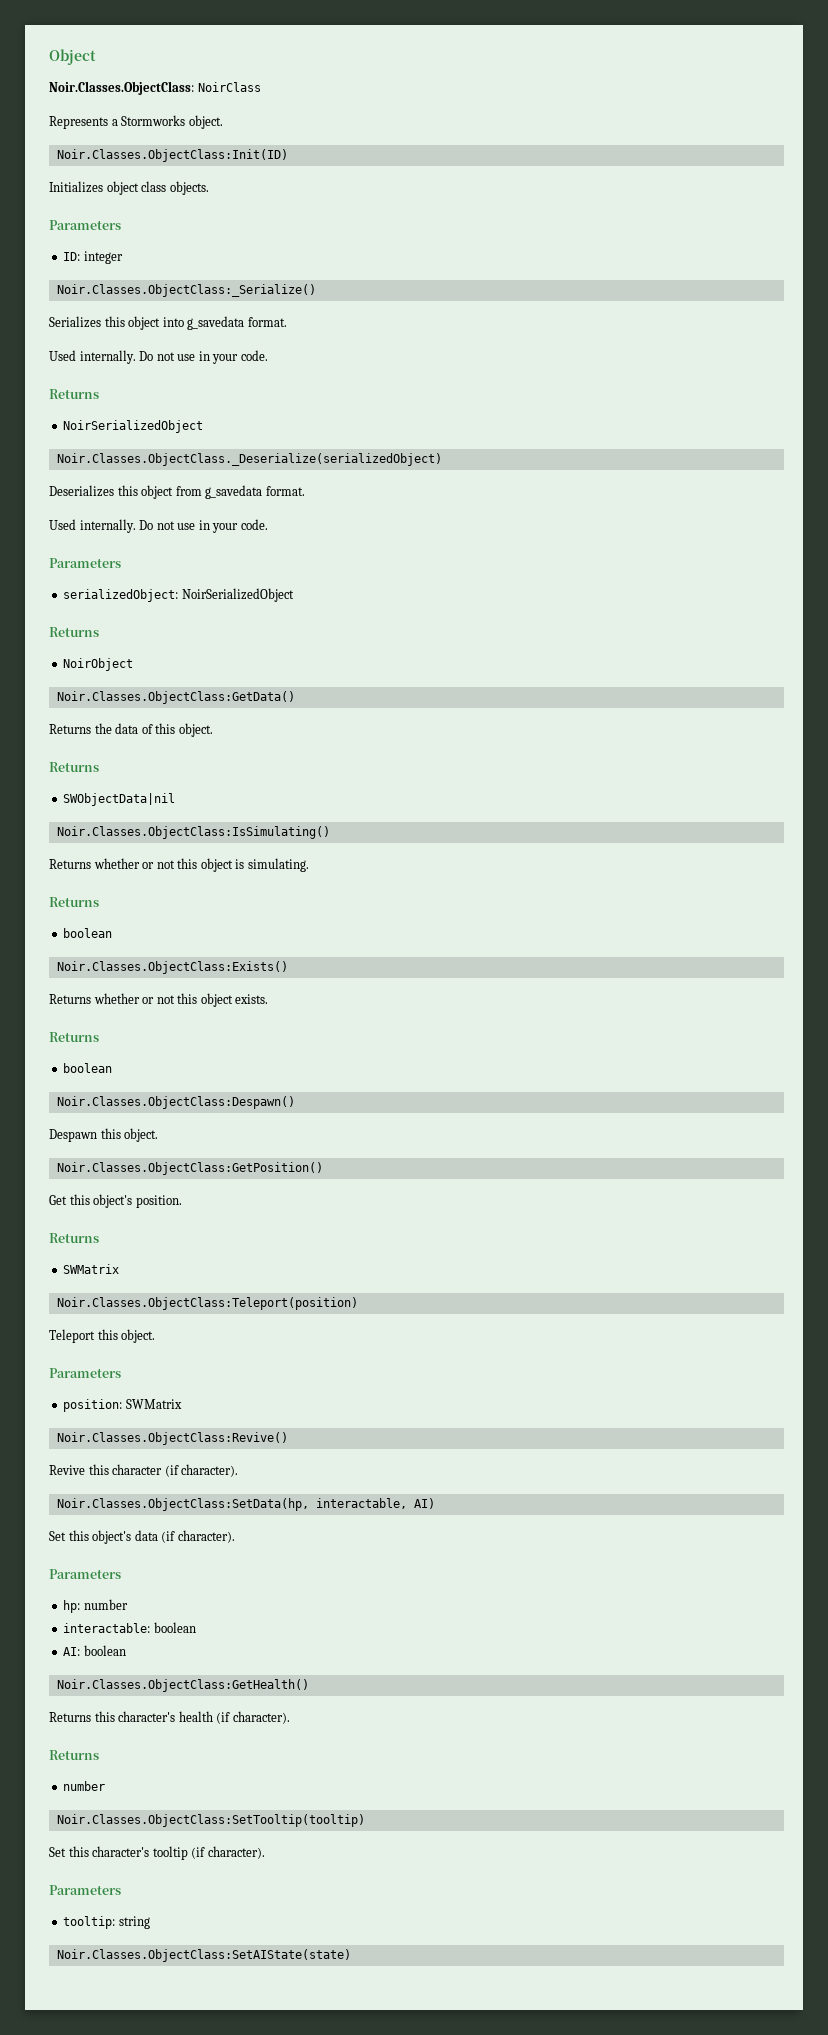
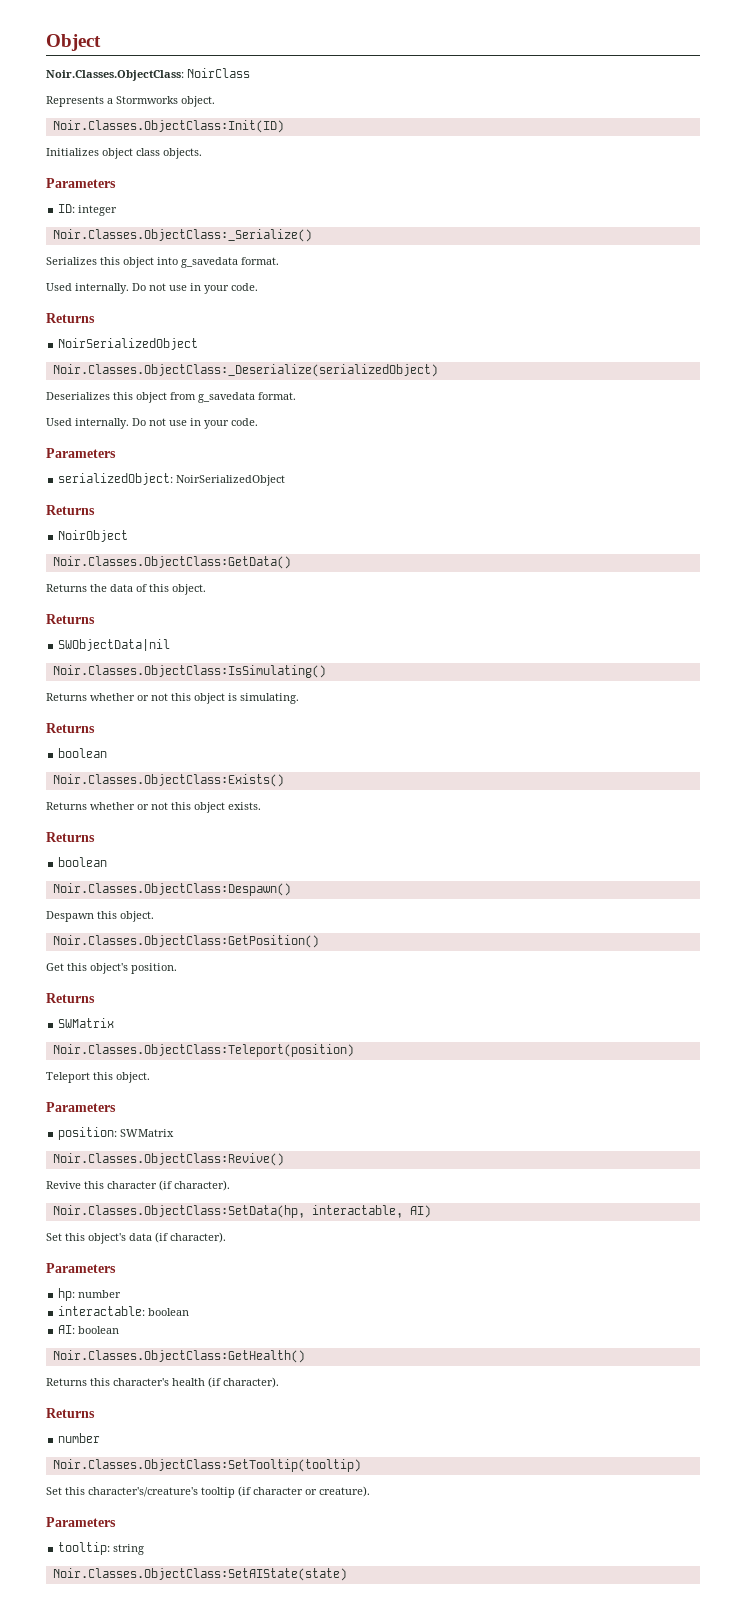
- Noir.Classes.ObjectClass._Deserialize(serializedObject)
+ Noir.Classes.ObjectClass:_Deserialize(serializedObject)
- Set this character's tooltip (if character).
+ Set this character's/creature's tooltip (if character or creature).

